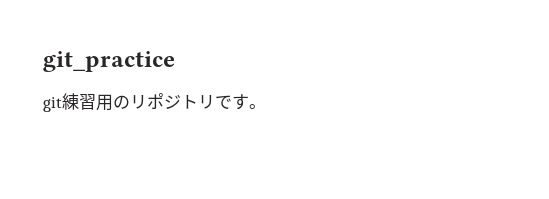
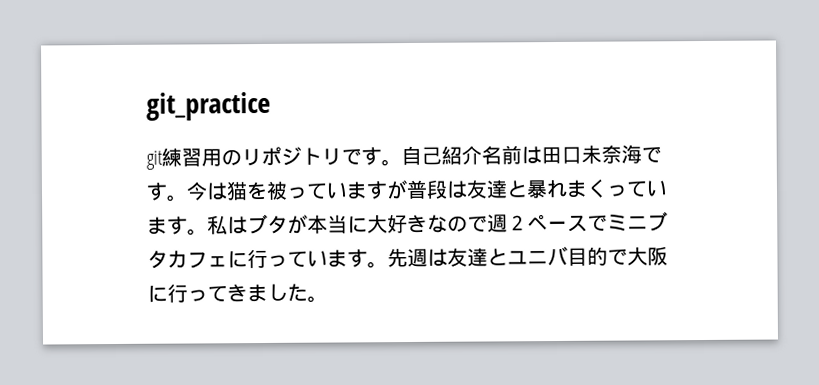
+ 自己紹介名前は田口未奈海です。今は猫を被っていますが普段は友達と暴れまくっています。私はブタが本当に大好きなので週２ペースでミニブタカフェに行っています。先週は友達とユニバ目的で大阪に行ってきました。

